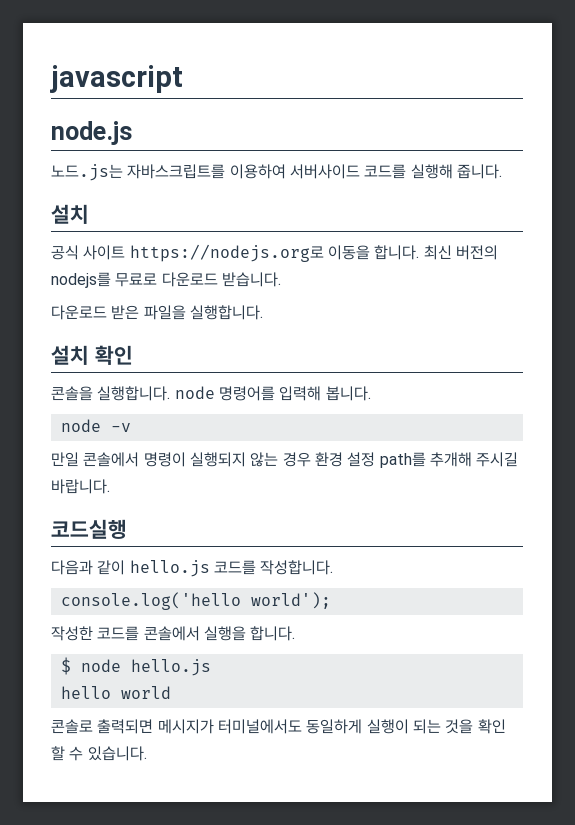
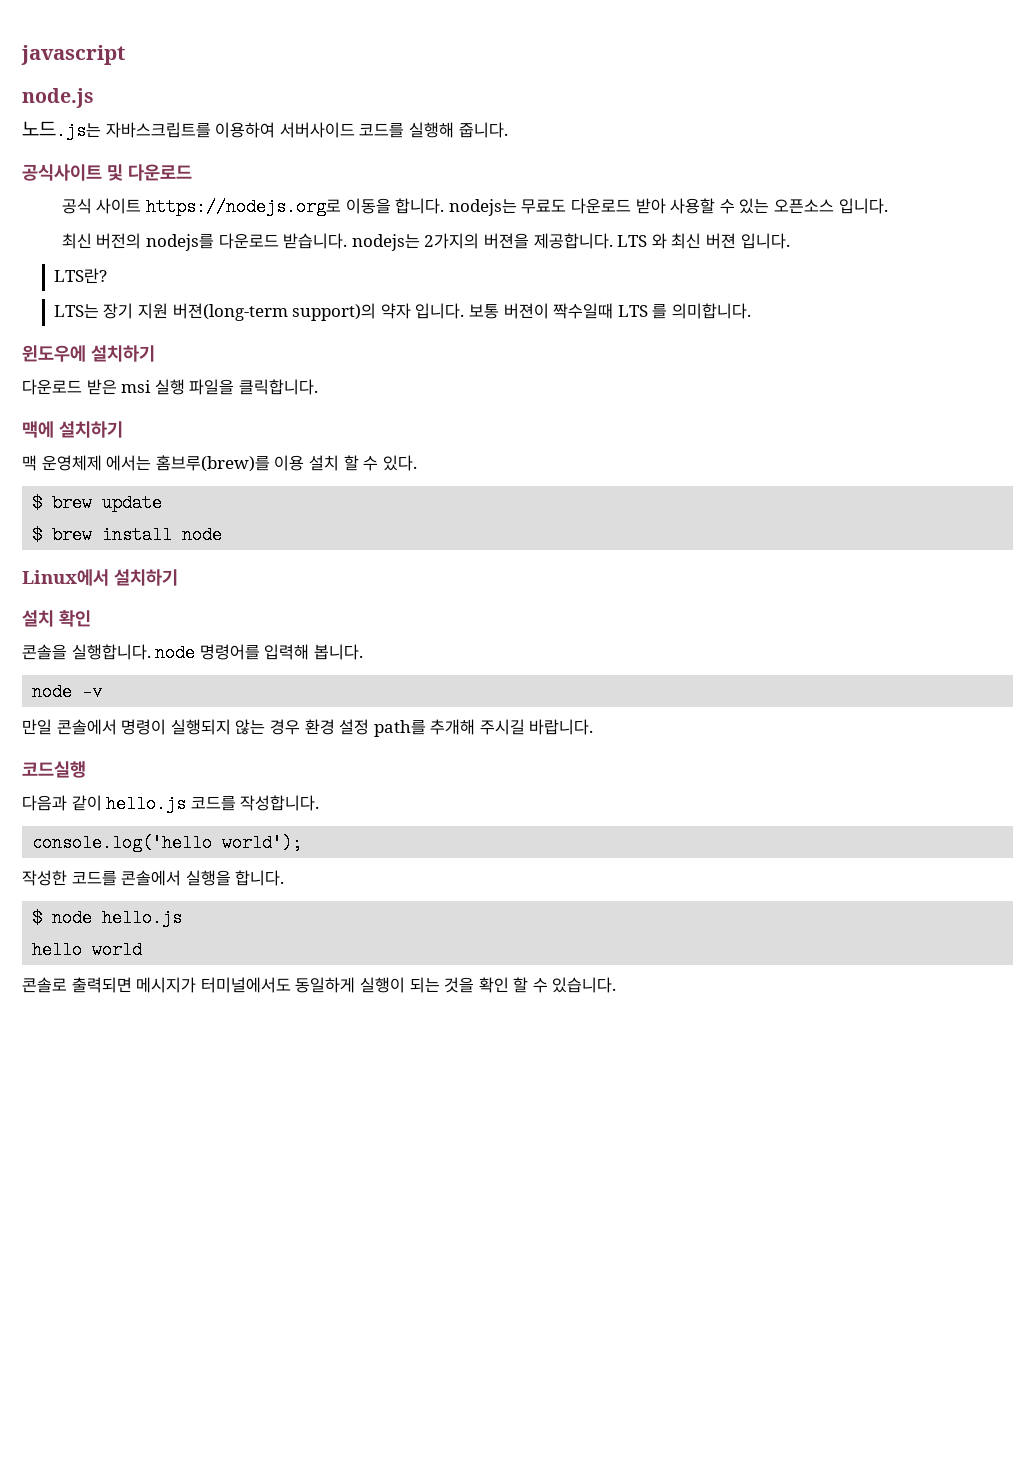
  노드.js는 자바스크립트를 이용하여 서버사이드 코드를 실행해 줍니다.
- 설치
+ 공식사이트 및 다운로드
- 공식 사이트 https://nodejs.org로 이동을 합니다. 최신 버전의 nodejs를 무료로 다운로드 받습니다.
- 다운로드 받은 파일을 실행합니다.
+ 공식 사이트 https://nodejs.org로 이동을 합니다. nodejs는 무료도 다운로드 받아 사용할 수 있는 오픈소스 입니다.
+ 최신 버전의 nodejs를 다운로드 받습니다. nodejs는 2가지의 버젼을 제공합니다. LTS 와 최신 버젼 입니다.
+ LTS란?
+ LTS는 장기 지원 버젼(long-term support)의 약자 입니다. 보통 버젼이 짝수일때 LTS 를 의미합니다.
+ 윈도우에 설치하기
+ 다운로드 받은 msi 실행 파일을 클릭합니다.
+ 맥에 설치하기
+ 맥 운영체제 에서는 홈브루(brew)를 이용 설치 할 수 있다.
+ $ brew update
+ $ brew install node
+ Linux에서 설치하기

